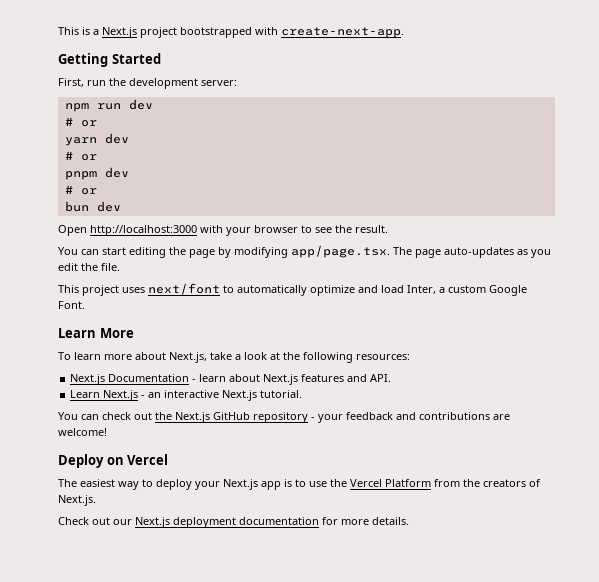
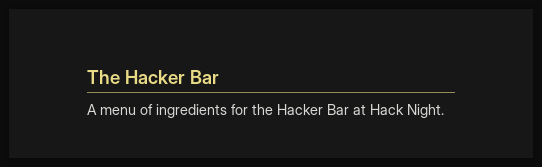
- This is a Next.js project bootstrapped with create-next-app.
- Getting Started
- First, run the development server:
- npm run dev
- # or
- yarn dev
- # or
- pnpm dev
- # or
- bun dev
- Open http://localhost:3000 with your browser to see the result.
- You can start editing the page by modifying app/page.tsx. The page auto-updates as you edit the file.
- This project uses next/font to automatically optimize and load Inter, a custom Google Font.
- Learn More
- To learn more about Next.js, take a look at the following resources:
- Next.js Documentation - learn about Next.js features and API.
- Learn Next.js - an interactive Next.js tutorial.
- You can check out the Next.js GitHub repository - your feedback and contributions are welcome!
- Deploy on Vercel
- The easiest way to deploy your Next.js app is to use the Vercel Platform from the creators of Next.js.
- Check out our Next.js deployment documentation for more details.
+ The Hacker Bar
+ A menu of ingredients for the Hacker Bar at Hack Night.

